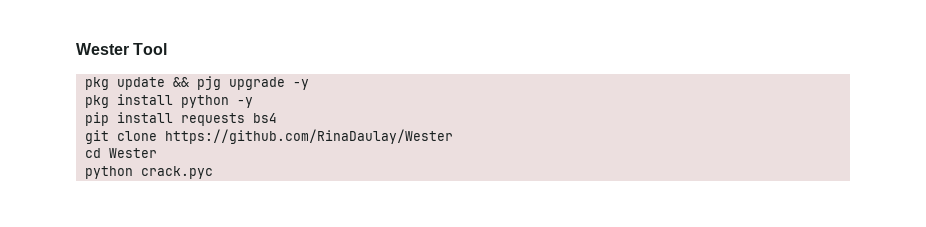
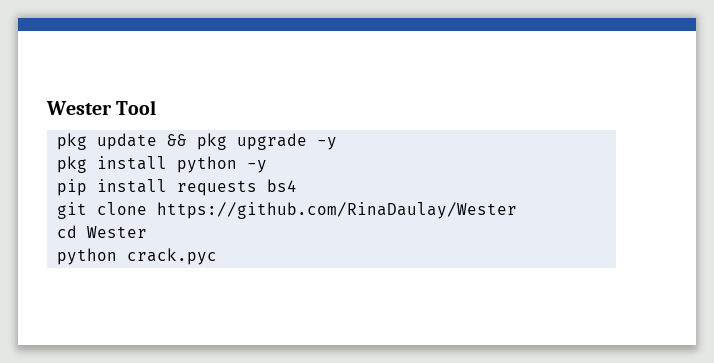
- pkg update && pjg upgrade -y
+ pkg update && pkg upgrade -y

